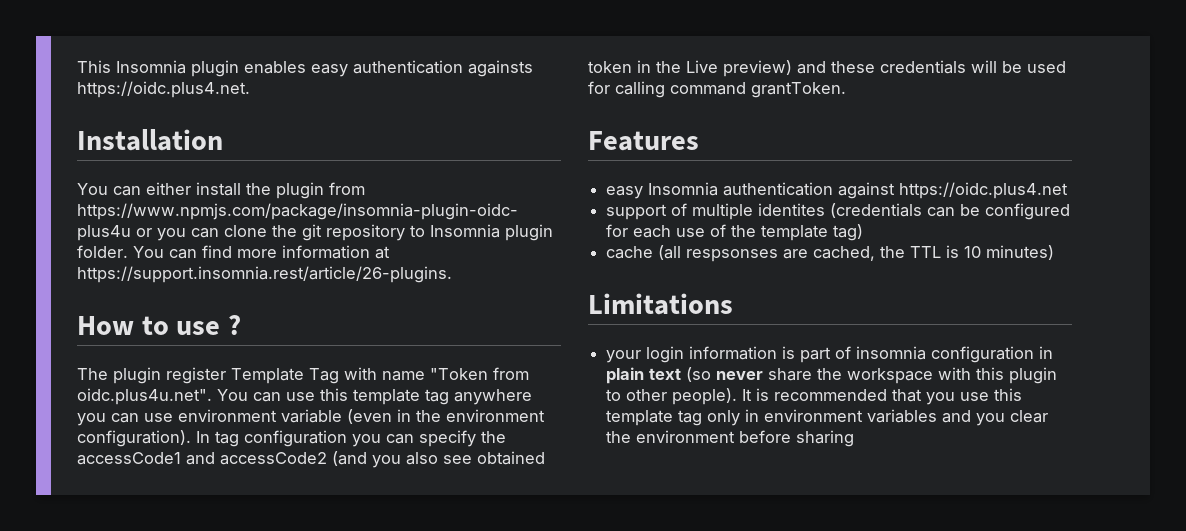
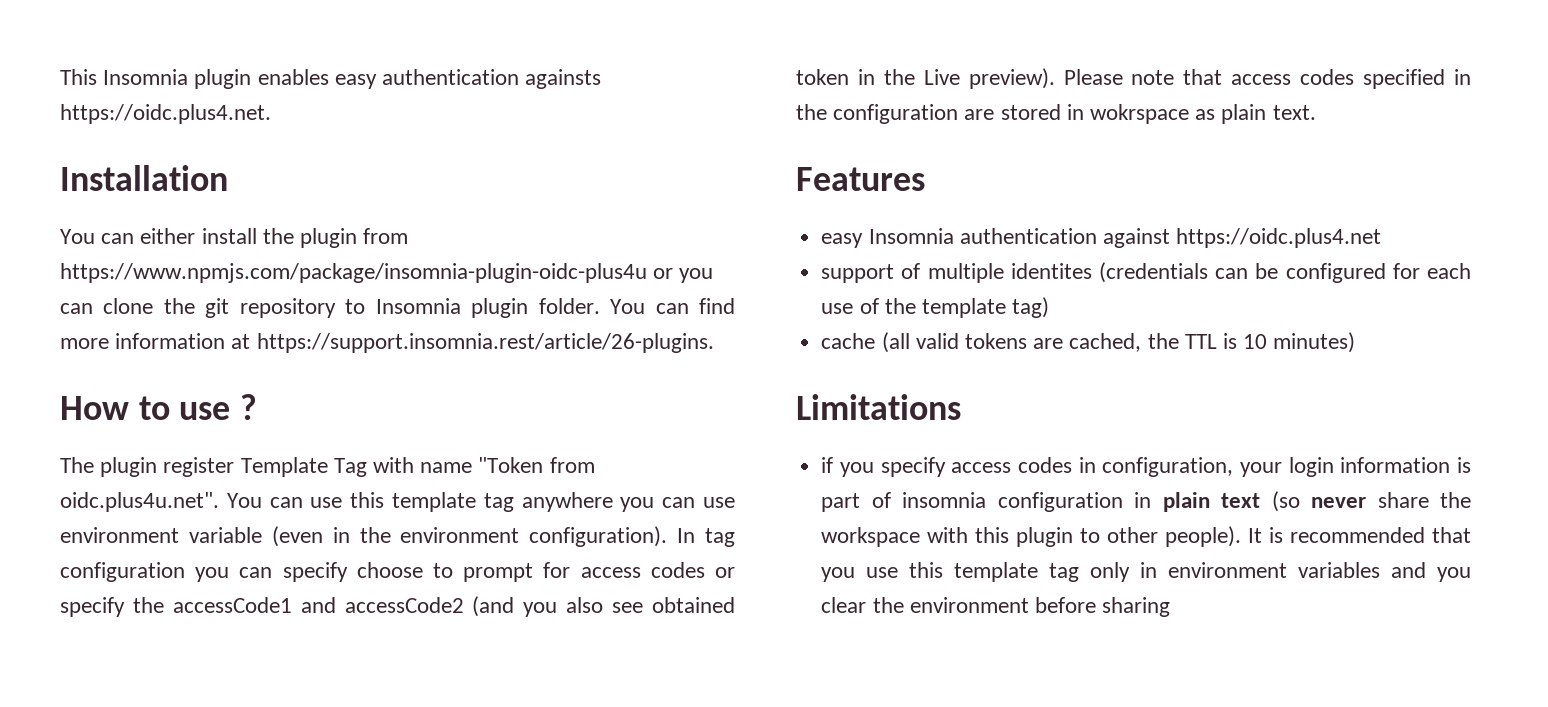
- In tag configuration you can specify the accessCode1 and accessCode2 (and you also see obtained token in the Live preview) and these credentials will be used for calling command grantToken.
+ In tag configuration you can specify choose to prompt for access codes or specify the accessCode1 and accessCode2 (and you also see obtained token in the Live preview). Please note that access codes specified in the configuration are stored in wokrspace as plain text.
- cache (all respsonses are cached, the TTL is 10 minutes)
+ cache (all valid tokens are cached, the TTL is 10 minutes)
- your login information is part of insomnia configuration in plain text (so never share the workspace with this plugin to other people).
+ if you specify access codes in configuration, your login information is part of insomnia configuration in plain text (so never share the workspace with this plugin to other people).

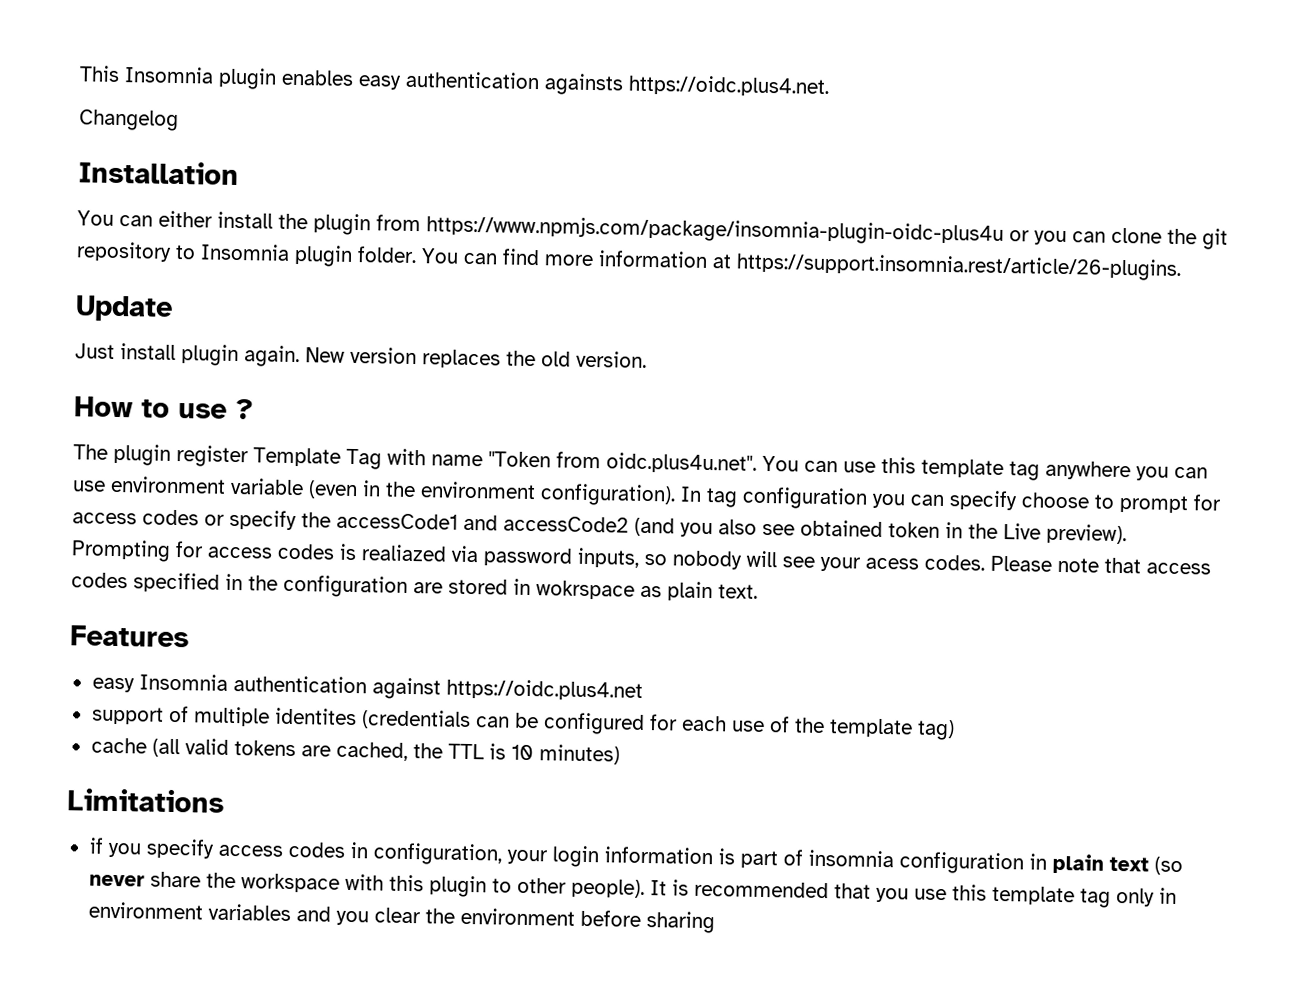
+ Changelog
+ Update
+ Just install plugin again. New version replaces the old version.
+ Prompting for access codes is realiazed via password inputs, so nobody will see your acess codes.

